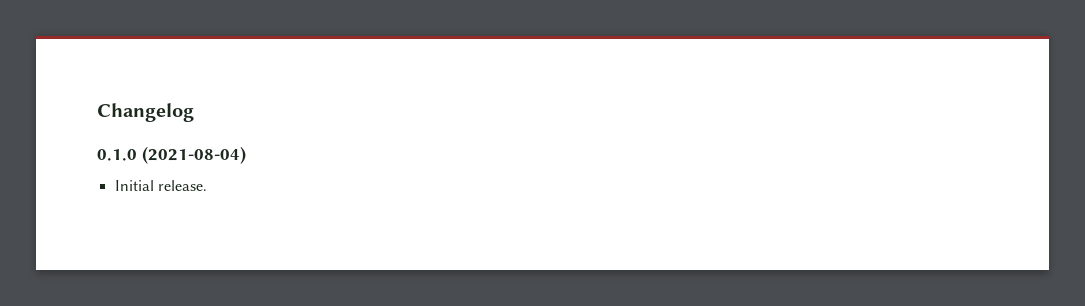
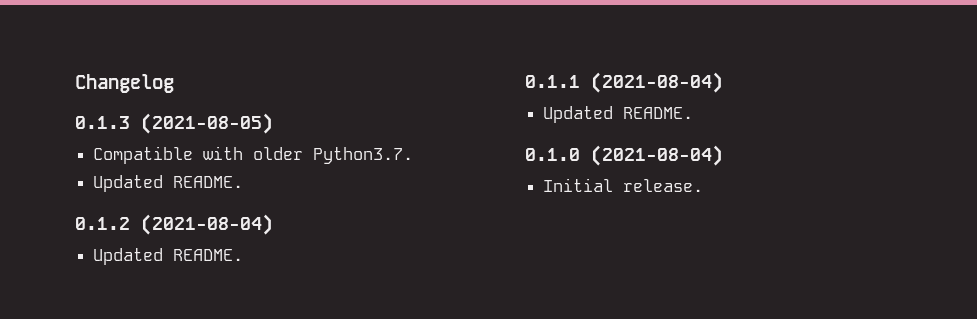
+ 0.1.3 (2021-08-05)
+ Compatible with older Python3.7.
+ Updated README.
+ 0.1.2 (2021-08-04)
+ Updated README.
+ 0.1.1 (2021-08-04)
+ Updated README.

